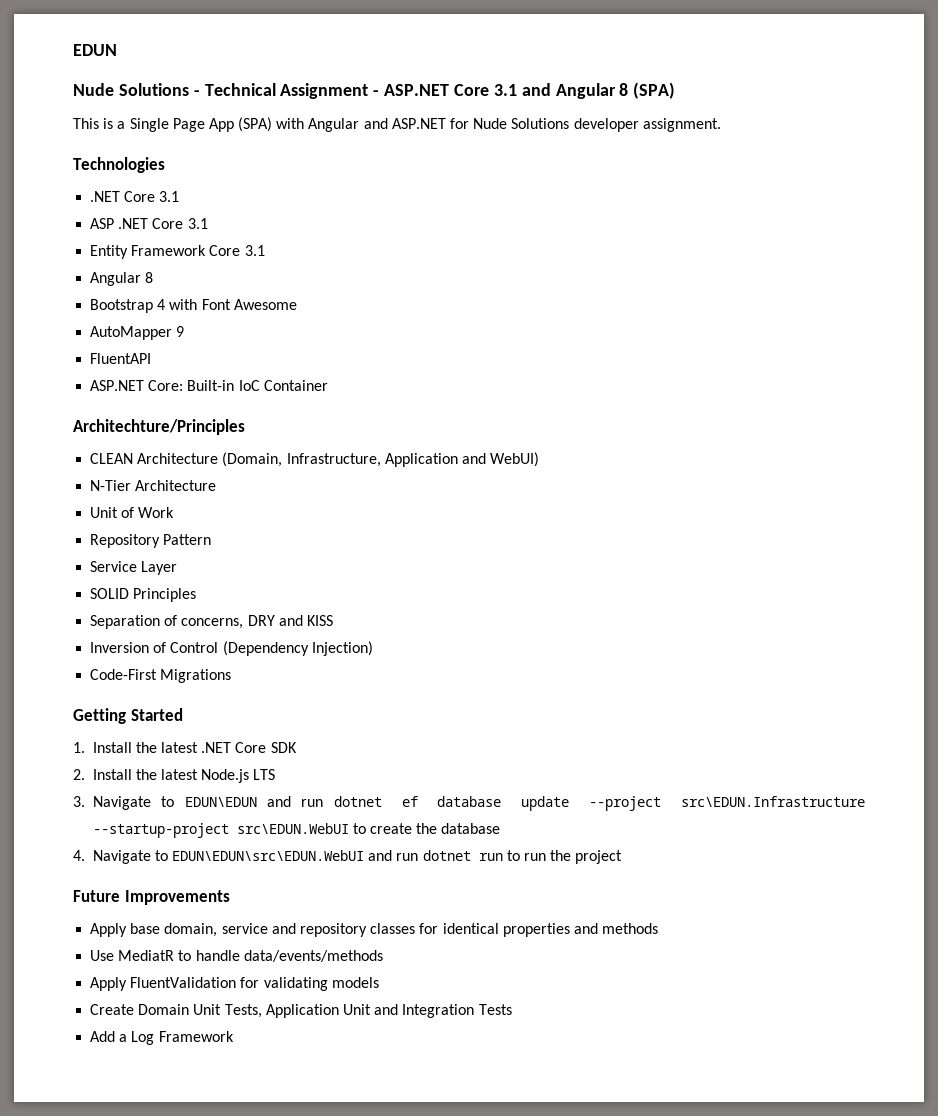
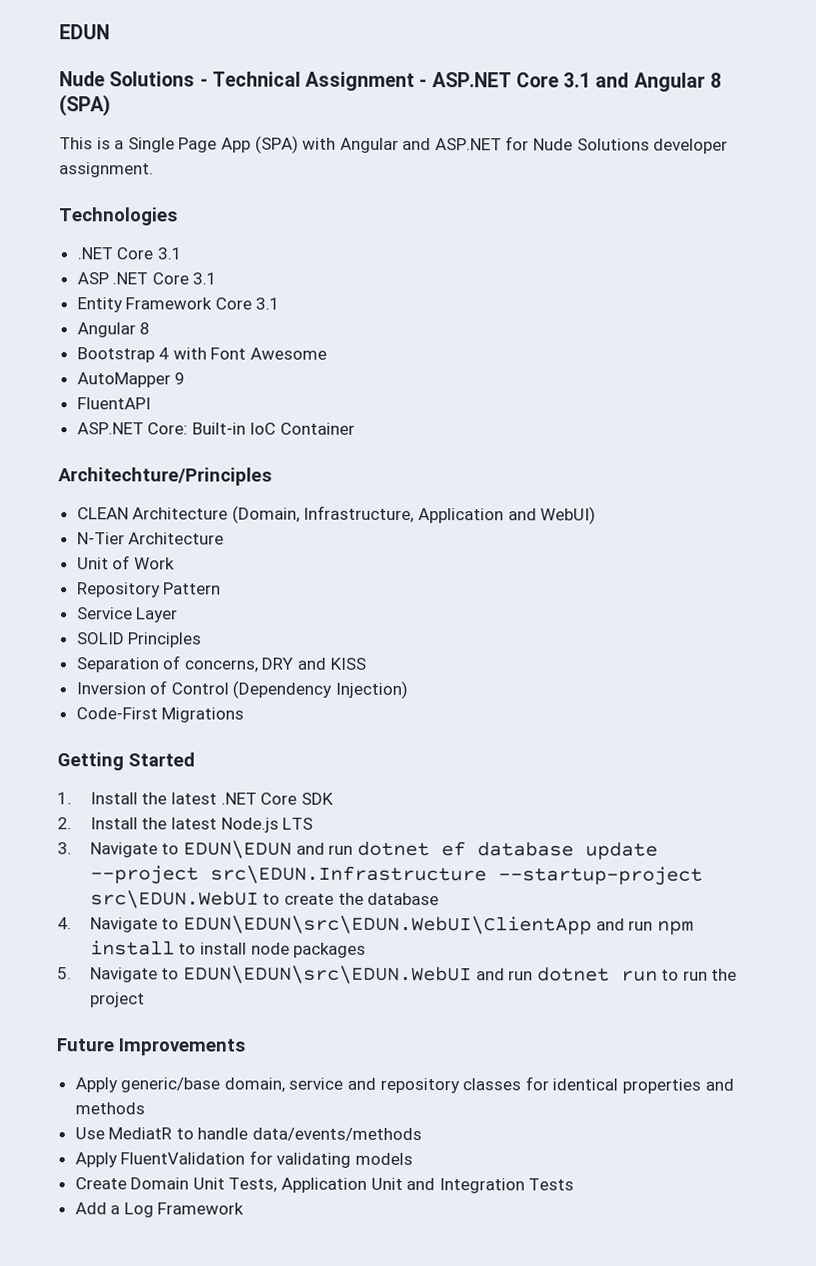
- 4. Navigate to EDUN\EDUN\src\EDUN.WebUI and run dotnet run to run the project
+ 4. Navigate to EDUN\EDUN\src\EDUN.WebUI\ClientApp and run npm install to install node packages
+ 5. Navigate to EDUN\EDUN\src\EDUN.WebUI and run dotnet run to run the project
- Apply base domain, service and repository classes for identical properties and methods
+ Apply generic/base domain, service and repository classes for identical properties and methods

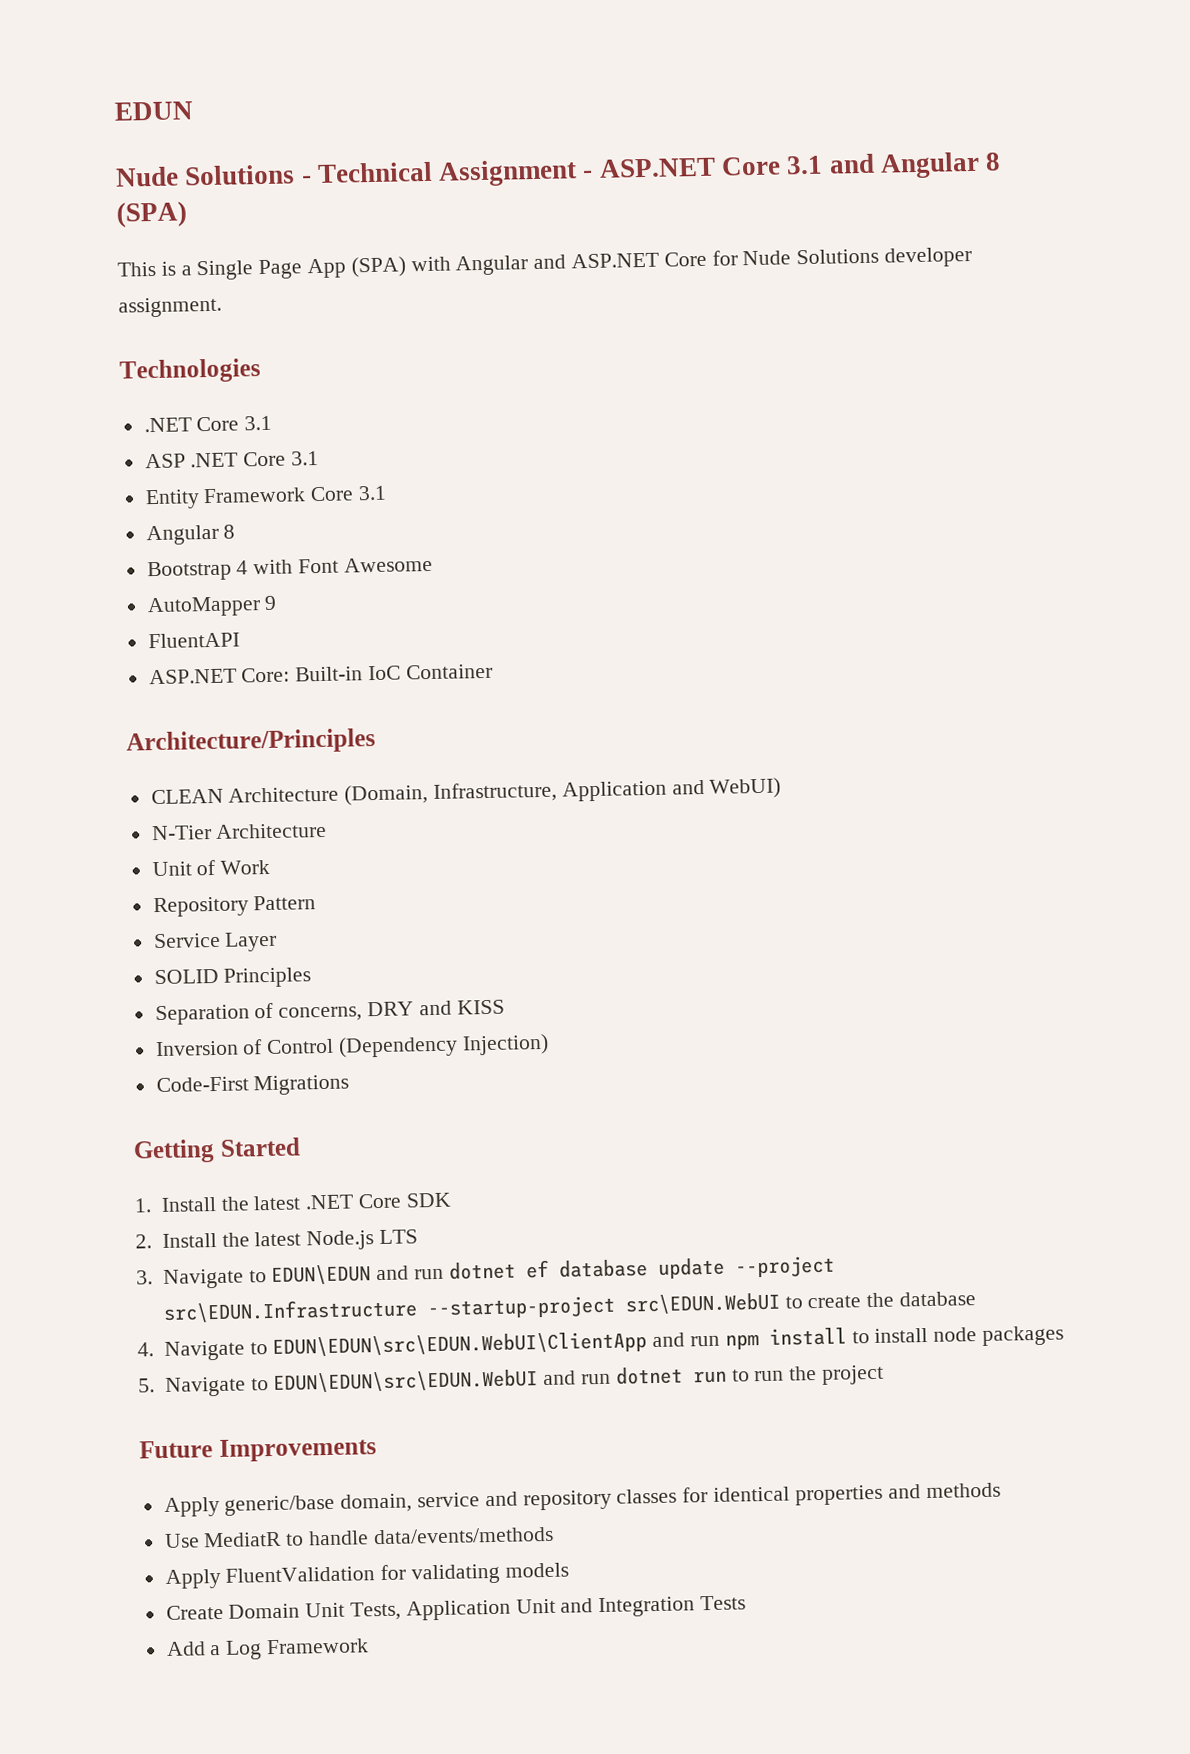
- This is a Single Page App (SPA) with Angular and ASP.NET for Nude Solutions developer assignment.
+ This is a Single Page App (SPA) with Angular and ASP.NET Core for Nude Solutions developer assignment.
- Architechture/Principles
+ Architecture/Principles

